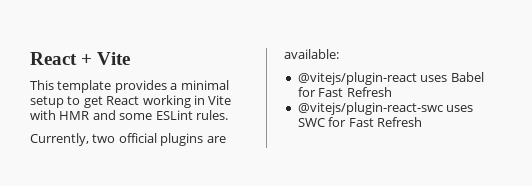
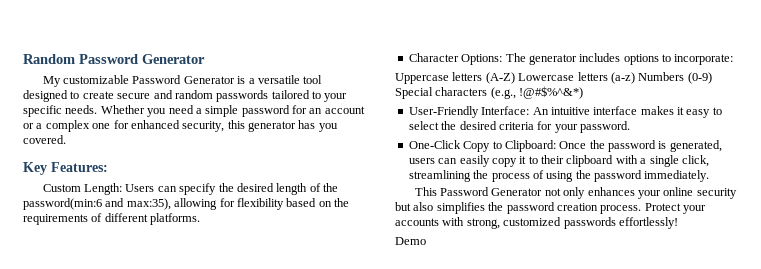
- React + Vite
- This template provides a minimal setup to get React working in Vite with HMR and some ESLint rules.
- Currently, two official plugins are available:
- @vitejs/plugin-react uses Babel for Fast Refresh
- @vitejs/plugin-react-swc uses SWC for Fast Refresh
+ Random Password Generator
+ My customizable Password Generator is a versatile tool designed to create secure and random passwords tailored to your specific needs. Whether you need a simple password for an account or a complex one for enhanced security, this generator has you covered.
+ Key Features:
+ Custom Length: Users can specify the desired length of the password(min:6 and max:35), allowing for flexibility based on the requirements of different platforms.
+ Character Options: The generator includes options to incorporate:
+ Uppercase letters (A-Z) Lowercase letters (a-z) Numbers (0-9) Special characters (e.g., !@#$%^&*)
+ User-Friendly Interface: An intuitive interface makes it easy to select the desired criteria for your password.
+ One-Click Copy to Clipboard: Once the password is generated, users can easily copy it to their clipboard with a single click, streamlining the process of using the password immediately.
+ This Password Generator not only enhances your online security but also simplifies the password creation process. Protect your accounts with strong, customized passwords effortlessly!
+ Demo

